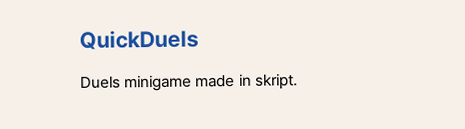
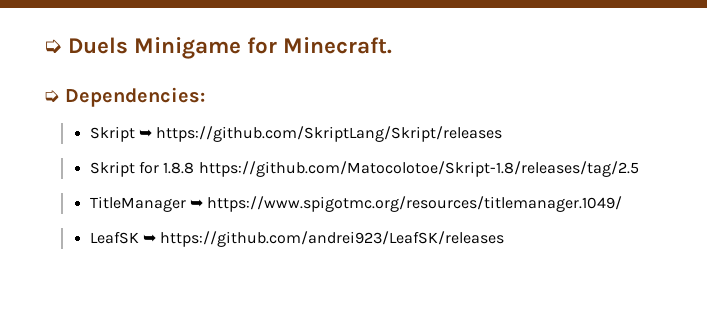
- QuickDuels
- Duels minigame made in skript.
+ ➭ Duels Minigame for Minecraft.
+ ➭ Dependencies:
+ Skript ➥ https://github.com/SkriptLang/Skript/releases
+ Skript for 1.8.8 https://github.com/Matocolotoe/Skript-1.8/releases/tag/2.5
+ TitleManager ➥ https://www.spigotmc.org/resources/titlemanager.1049/
+ LeafSK ➥ https://github.com/andrei923/LeafSK/releases

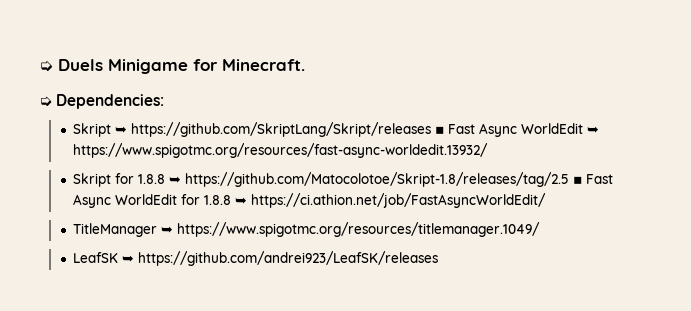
- Skript ➥ https://github.com/SkriptLang/Skript/releases
+ Skript ➥ https://github.com/SkriptLang/Skript/releases ▪ Fast Async WorldEdit ➥ https://www.spigotmc.org/resources/fast-async-worldedit.13932/
- Skript for 1.8.8 https://github.com/Matocolotoe/Skript-1.8/releases/tag/2.5
+ Skript for 1.8.8 ➥ https://github.com/Matocolotoe/Skript-1.8/releases/tag/2.5 ▪ Fast Async WorldEdit for 1.8.8 ➥ https://ci.athion.net/job/FastAsyncWorldEdit/

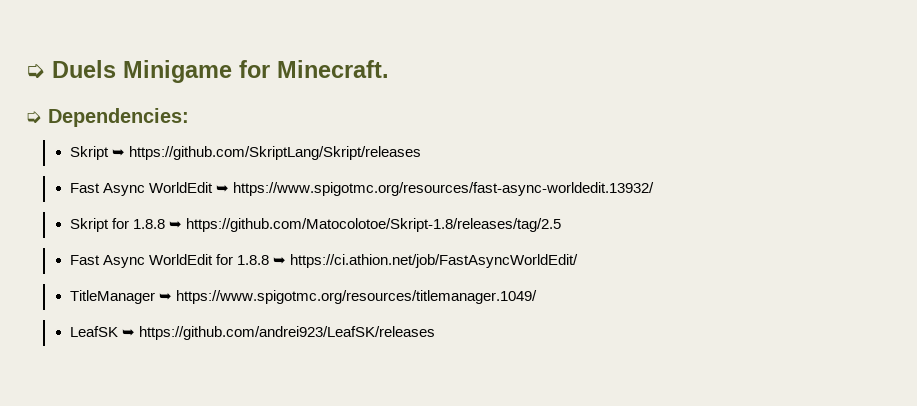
- Skript ➥ https://github.com/SkriptLang/Skript/releases ▪ Fast Async WorldEdit ➥ https://www.spigotmc.org/resources/fast-async-worldedit.13932/
+ Skript ➥ https://github.com/SkriptLang/Skript/releases
+ Fast Async WorldEdit ➥ https://www.spigotmc.org/resources/fast-async-worldedit.13932/
- Skript for 1.8.8 ➥ https://github.com/Matocolotoe/Skript-1.8/releases/tag/2.5 ▪ Fast Async WorldEdit for 1.8.8 ➥ https://ci.athion.net/job/FastAsyncWorldEdit/
+ Skript for 1.8.8 ➥ https://github.com/Matocolotoe/Skript-1.8/releases/tag/2.5
+ Fast Async WorldEdit for 1.8.8 ➥ https://ci.athion.net/job/FastAsyncWorldEdit/

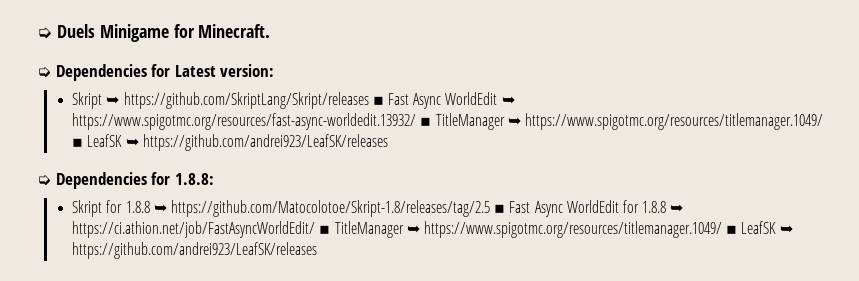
- ➭ Dependencies:
+ ➭ Dependencies for Latest version:
- Skript ➥ https://github.com/SkriptLang/Skript/releases
- Fast Async WorldEdit ➥ https://www.spigotmc.org/resources/fast-async-worldedit.13932/
+ Skript ➥ https://github.com/SkriptLang/Skript/releases ▪ Fast Async WorldEdit ➥ https://www.spigotmc.org/resources/fast-async-worldedit.13932/ ▪ TitleManager ➥ https://www.spigotmc.org/resources/titlemanager.1049/ ▪ LeafSK ➥ https://github.com/andrei923/LeafSK/releases
+ ➭ Dependencies for 1.8.8:
- Skript for 1.8.8 ➥ https://github.com/Matocolotoe/Skript-1.8/releases/tag/2.5
- Fast Async WorldEdit for 1.8.8 ➥ https://ci.athion.net/job/FastAsyncWorldEdit/
- TitleManager ➥ https://www.spigotmc.org/resources/titlemanager.1049/
- LeafSK ➥ https://github.com/andrei923/LeafSK/releases
+ Skript for 1.8.8 ➥ https://github.com/Matocolotoe/Skript-1.8/releases/tag/2.5 ▪ Fast Async WorldEdit for 1.8.8 ➥ https://ci.athion.net/job/FastAsyncWorldEdit/ ▪ TitleManager ➥ https://www.spigotmc.org/resources/titlemanager.1049/ ▪ LeafSK ➥ https://github.com/andrei923/LeafSK/releases

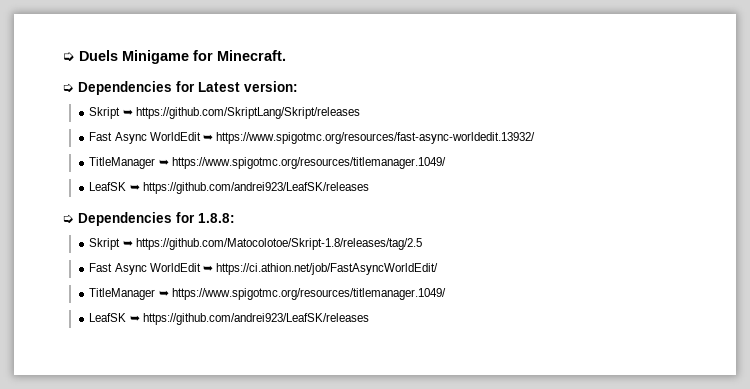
- Skript ➥ https://github.com/SkriptLang/Skript/releases ▪ Fast Async WorldEdit ➥ https://www.spigotmc.org/resources/fast-async-worldedit.13932/ ▪ TitleManager ➥ https://www.spigotmc.org/resources/titlemanager.1049/ ▪ LeafSK ➥ https://github.com/andrei923/LeafSK/releases
+ Skript ➥ https://github.com/SkriptLang/Skript/releases
+ Fast Async WorldEdit ➥ https://www.spigotmc.org/resources/fast-async-worldedit.13932/
+ TitleManager ➥ https://www.spigotmc.org/resources/titlemanager.1049/
+ LeafSK ➥ https://github.com/andrei923/LeafSK/releases
- Skript for 1.8.8 ➥ https://github.com/Matocolotoe/Skript-1.8/releases/tag/2.5 ▪ Fast Async WorldEdit for 1.8.8 ➥ https://ci.athion.net/job/FastAsyncWorldEdit/ ▪ TitleManager ➥ https://www.spigotmc.org/resources/titlemanager.1049/ ▪ LeafSK ➥ https://github.com/andrei923/LeafSK/releases
+ Skript ➥ https://github.com/Matocolotoe/Skript-1.8/releases/tag/2.5
+ Fast Async WorldEdit ➥ https://ci.athion.net/job/FastAsyncWorldEdit/
+ TitleManager ➥ https://www.spigotmc.org/resources/titlemanager.1049/
+ LeafSK ➥ https://github.com/andrei923/LeafSK/releases

